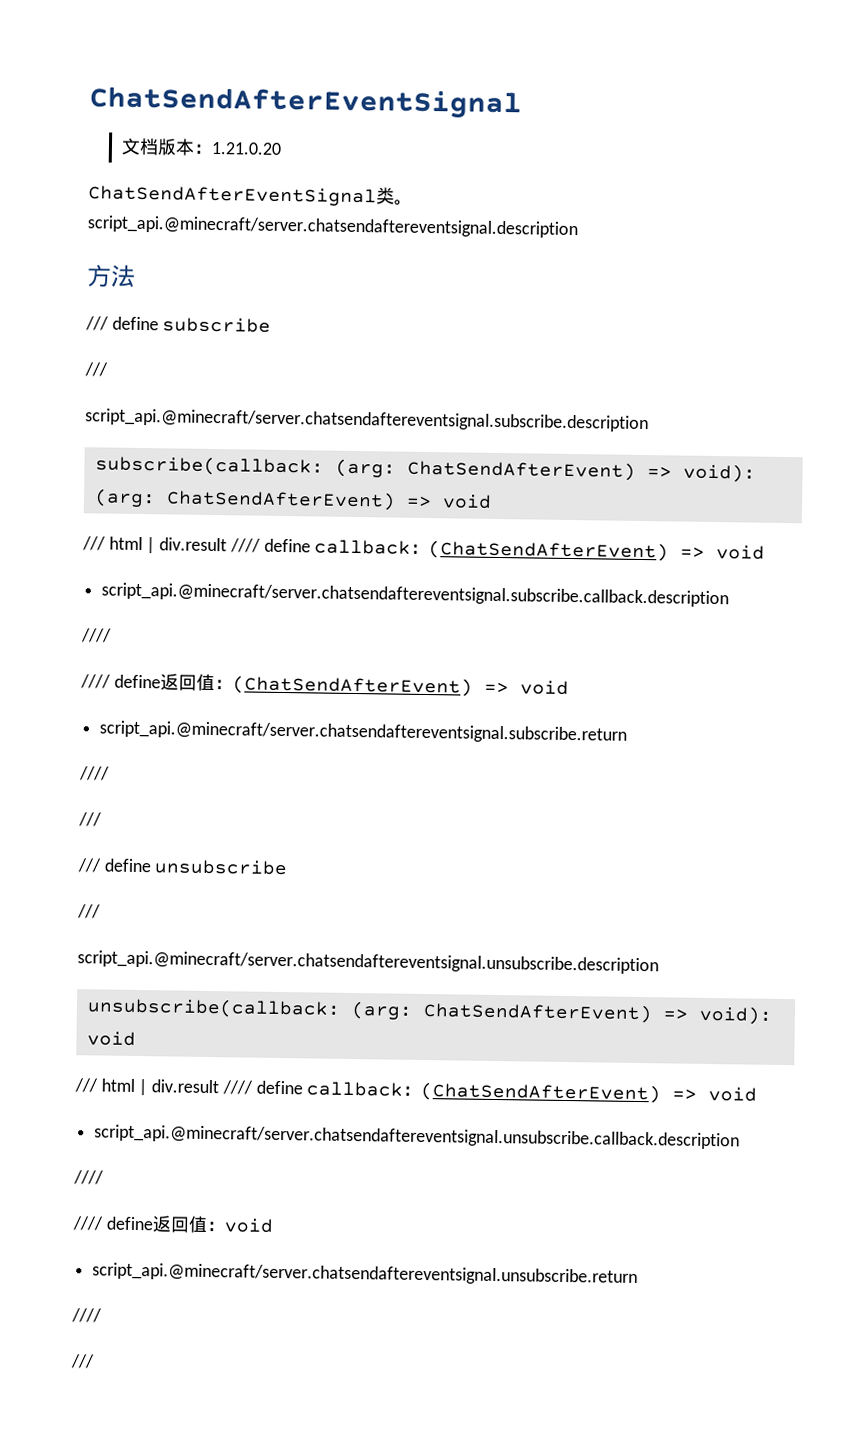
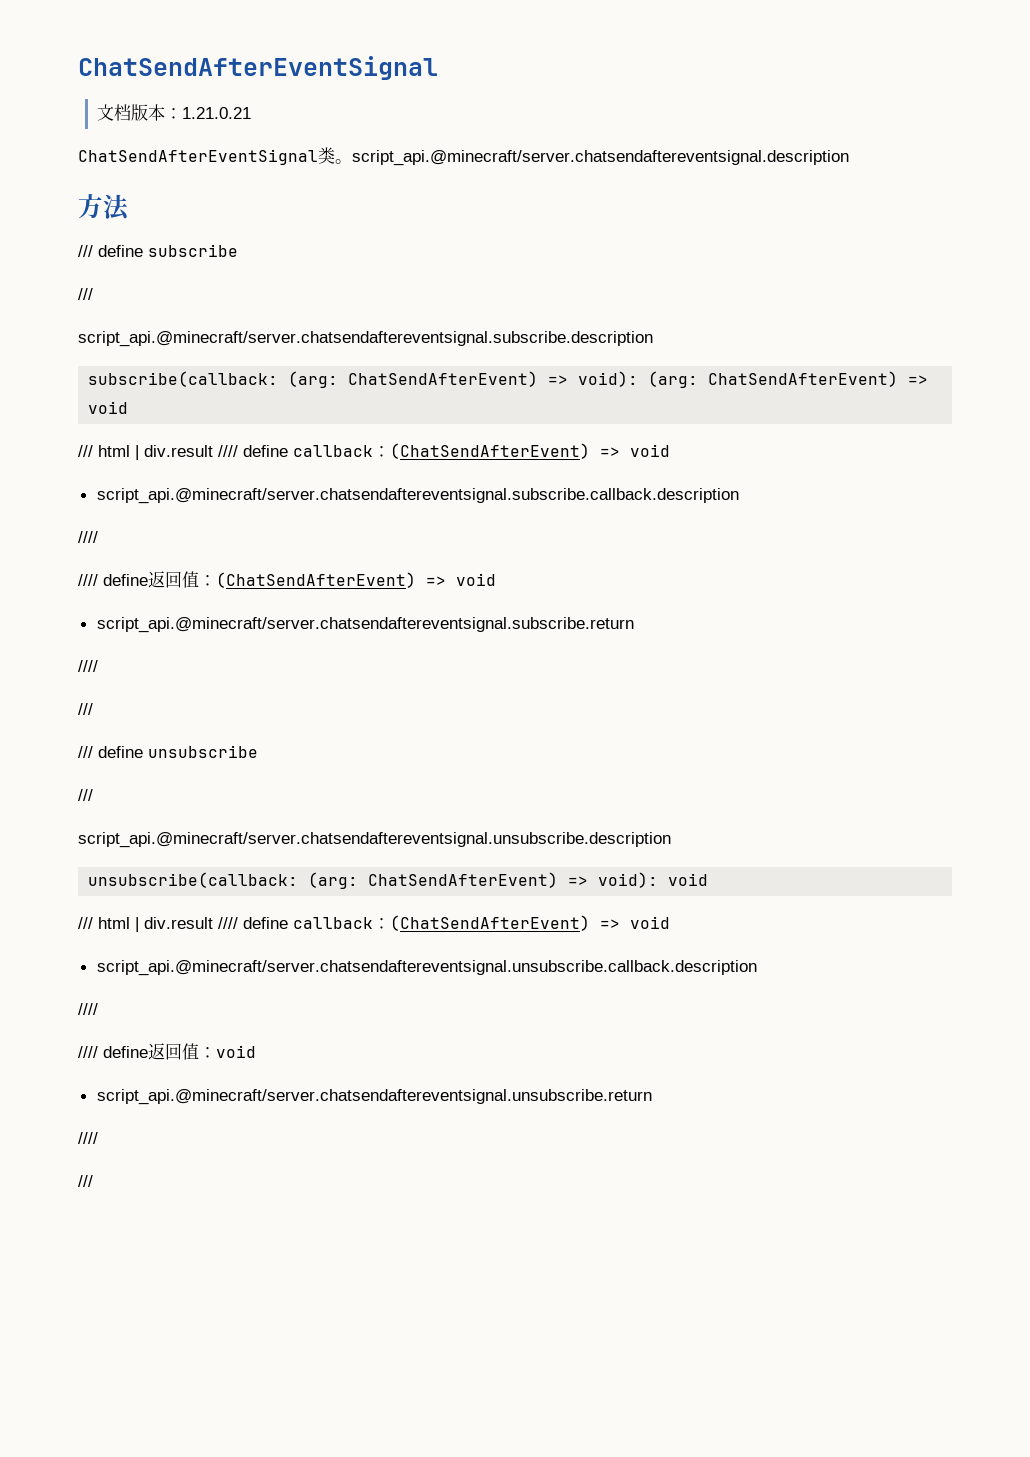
- 文档版本：1.21.0.20
+ 文档版本：1.21.0.21

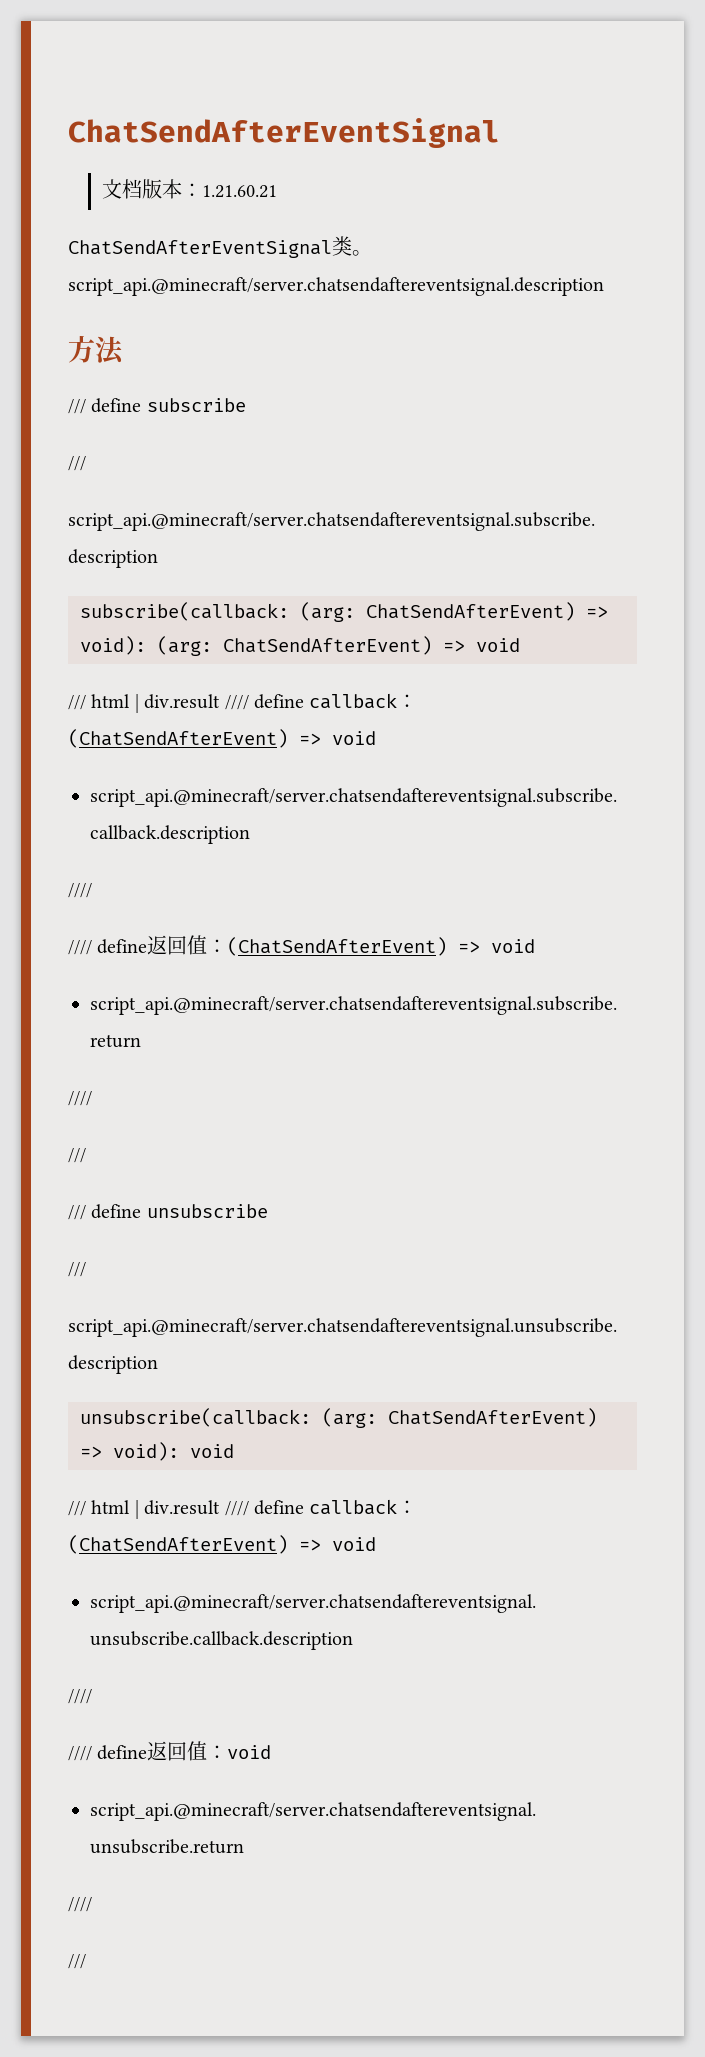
- 文档版本：1.21.0.21
+ 文档版本：1.21.60.21

